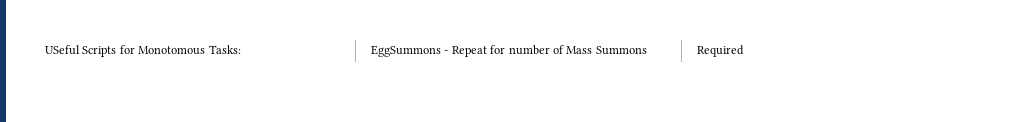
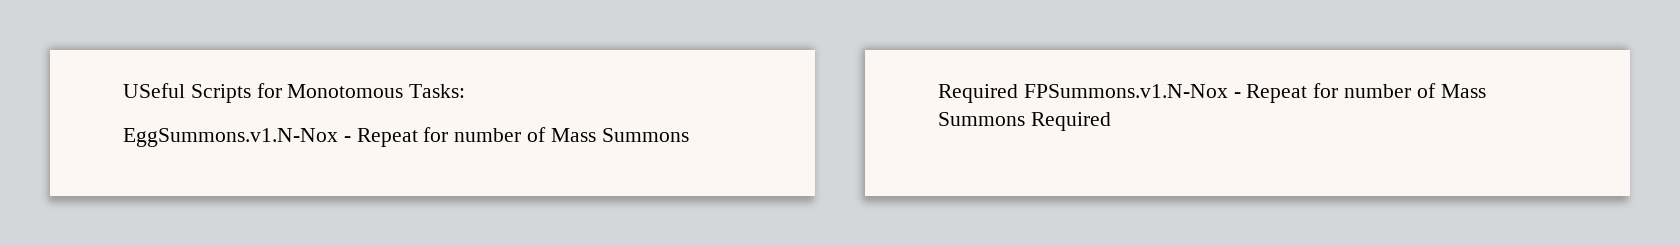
- EggSummons - Repeat for number of Mass Summons Required
+ EggSummons.v1.N-Nox - Repeat for number of Mass Summons Required FPSummons.v1.N-Nox - Repeat for number of Mass Summons Required

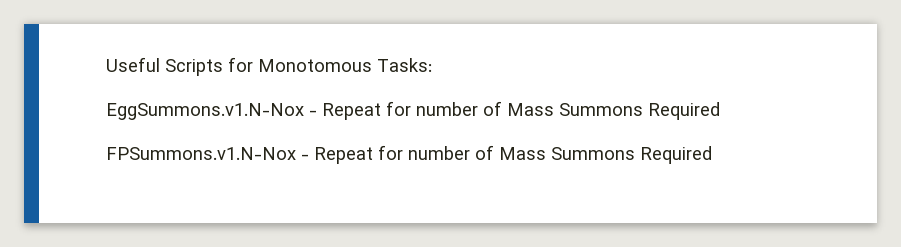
- USeful Scripts for Monotomous Tasks:
+ Useful Scripts for Monotomous Tasks:
- EggSummons.v1.N-Nox - Repeat for number of Mass Summons Required FPSummons.v1.N-Nox - Repeat for number of Mass Summons Required
+ EggSummons.v1.N-Nox - Repeat for number of Mass Summons Required
+ FPSummons.v1.N-Nox - Repeat for number of Mass Summons Required

